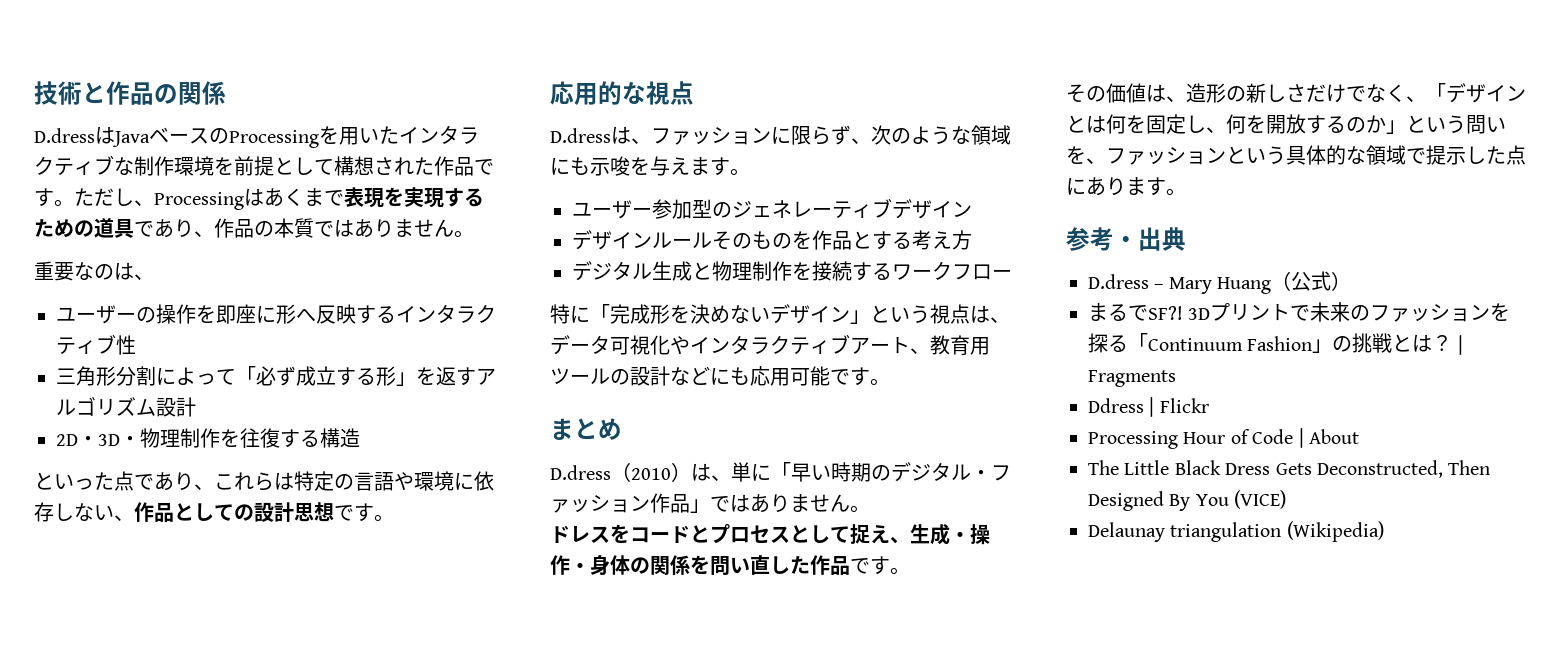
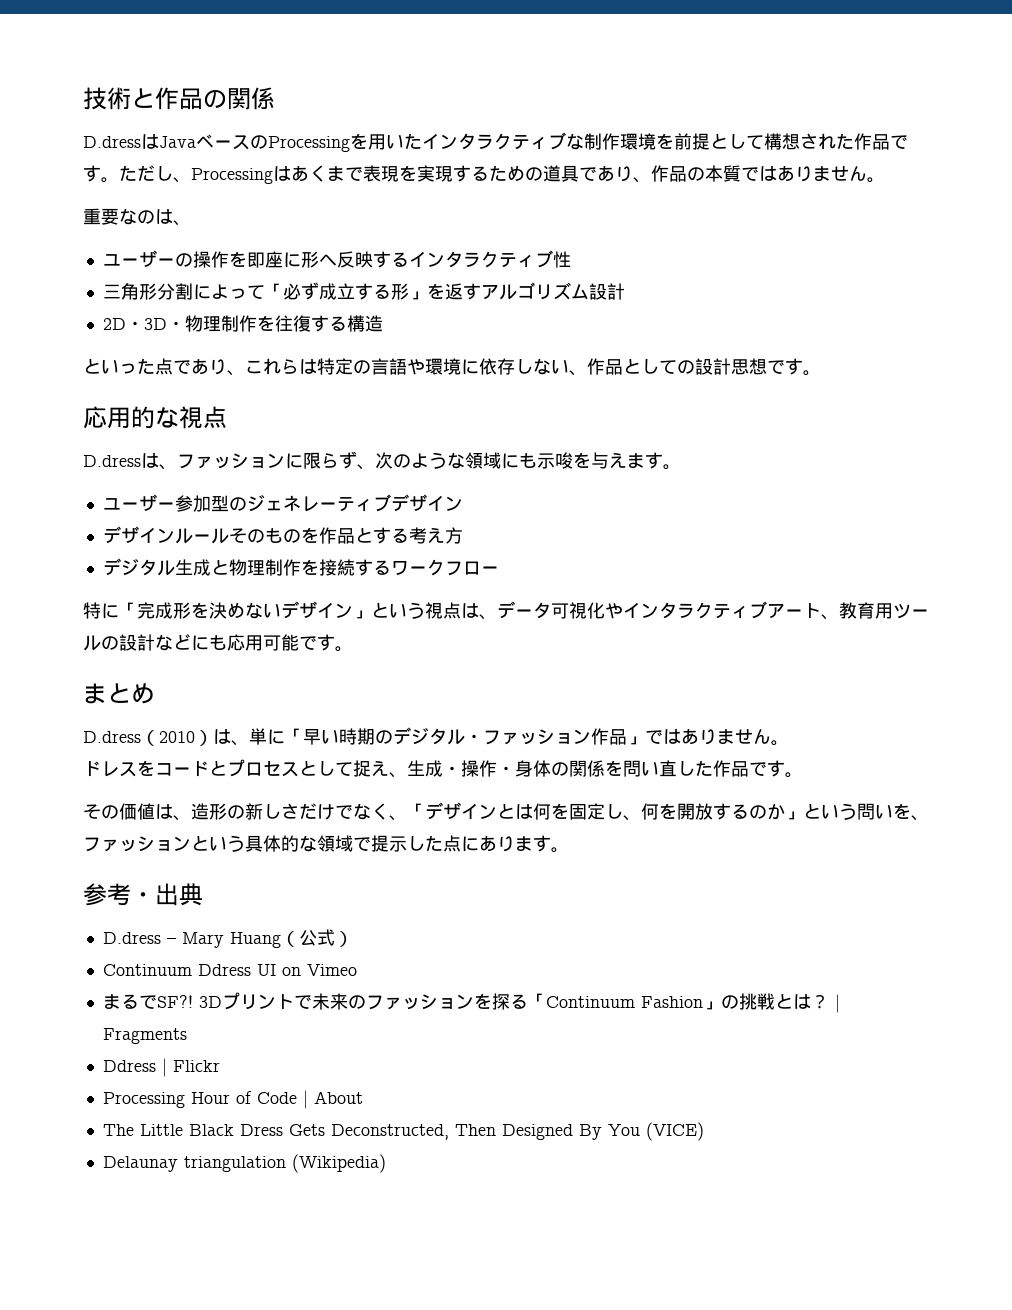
+ Continuum Ddress UI on Vimeo

